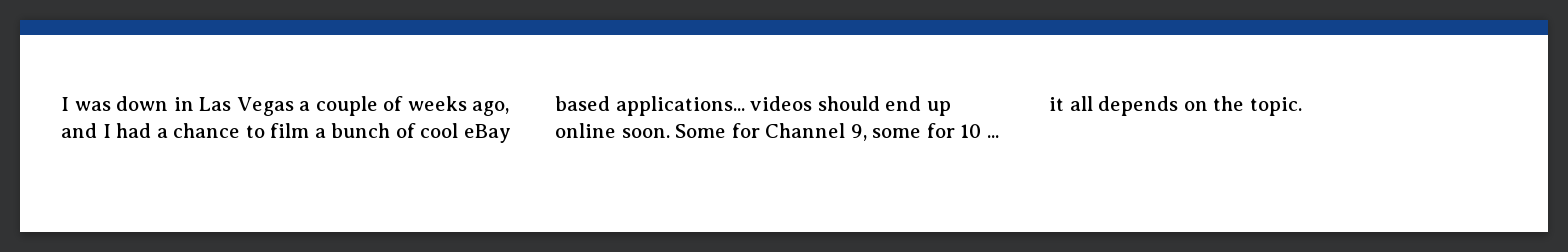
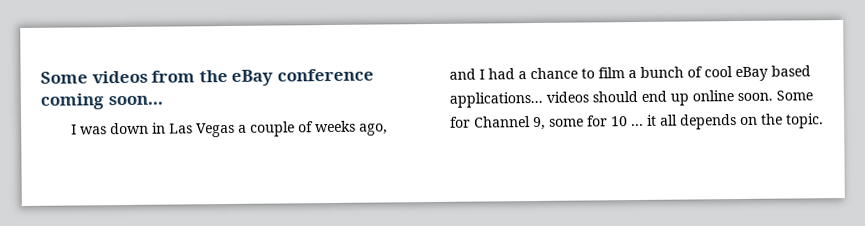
+ Some videos from the eBay conference coming soon...

